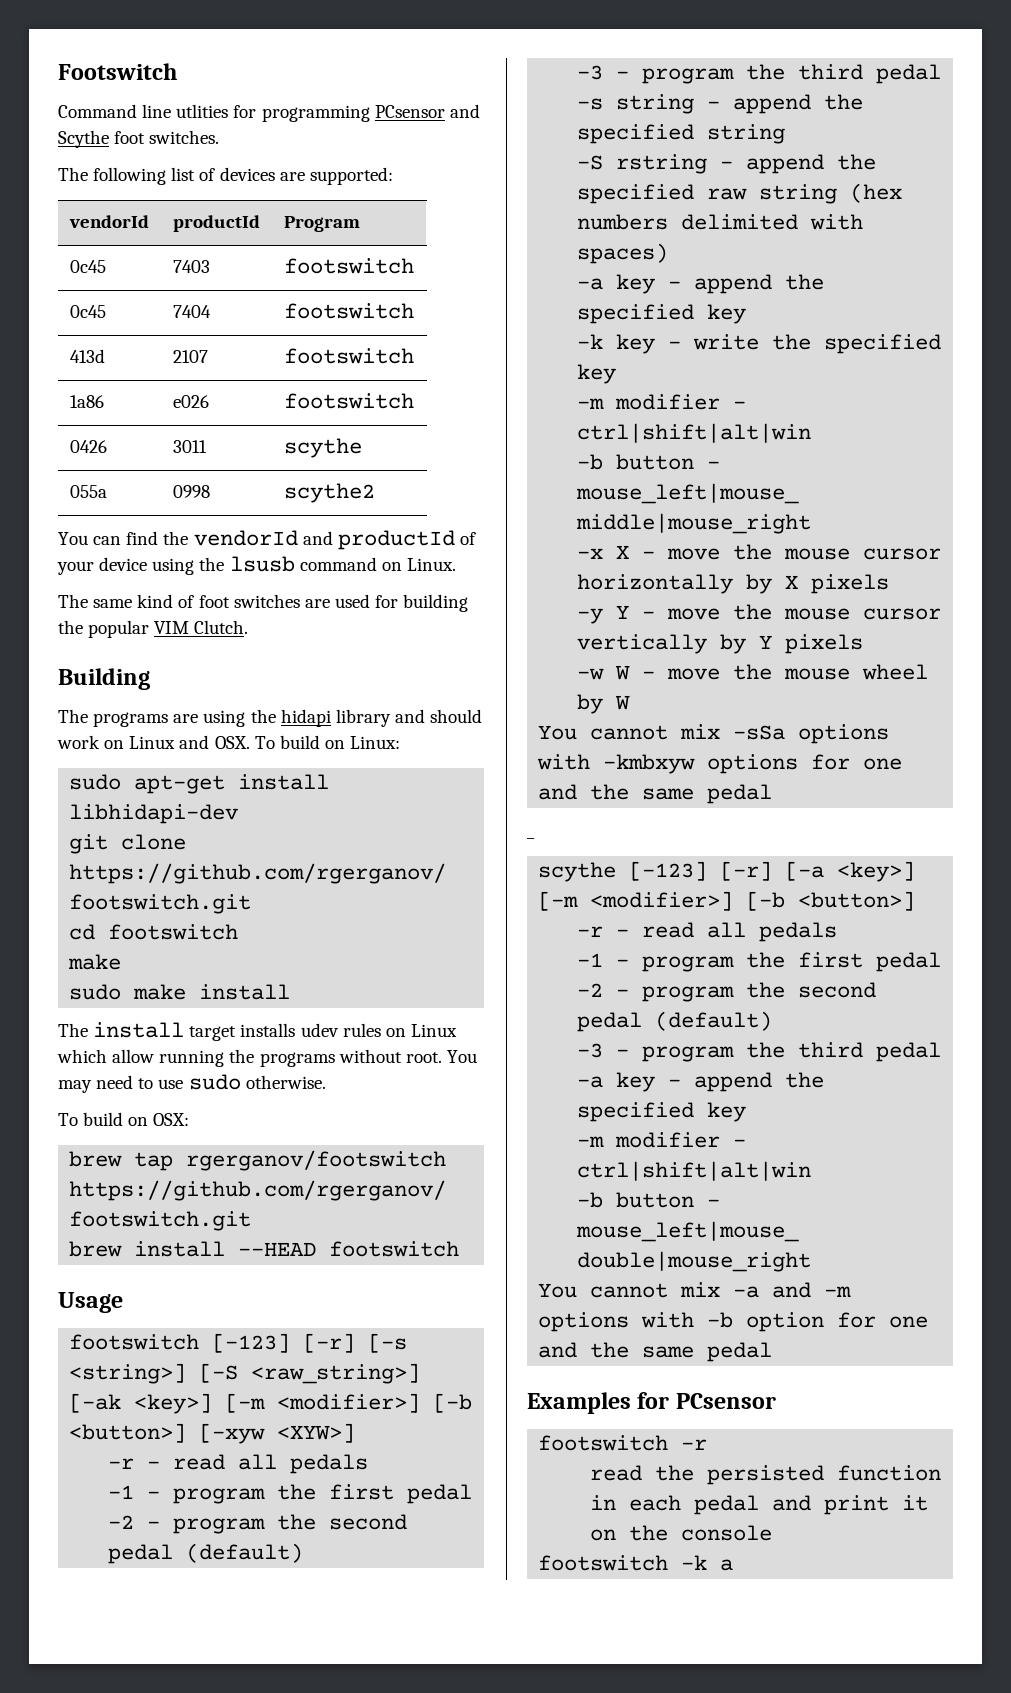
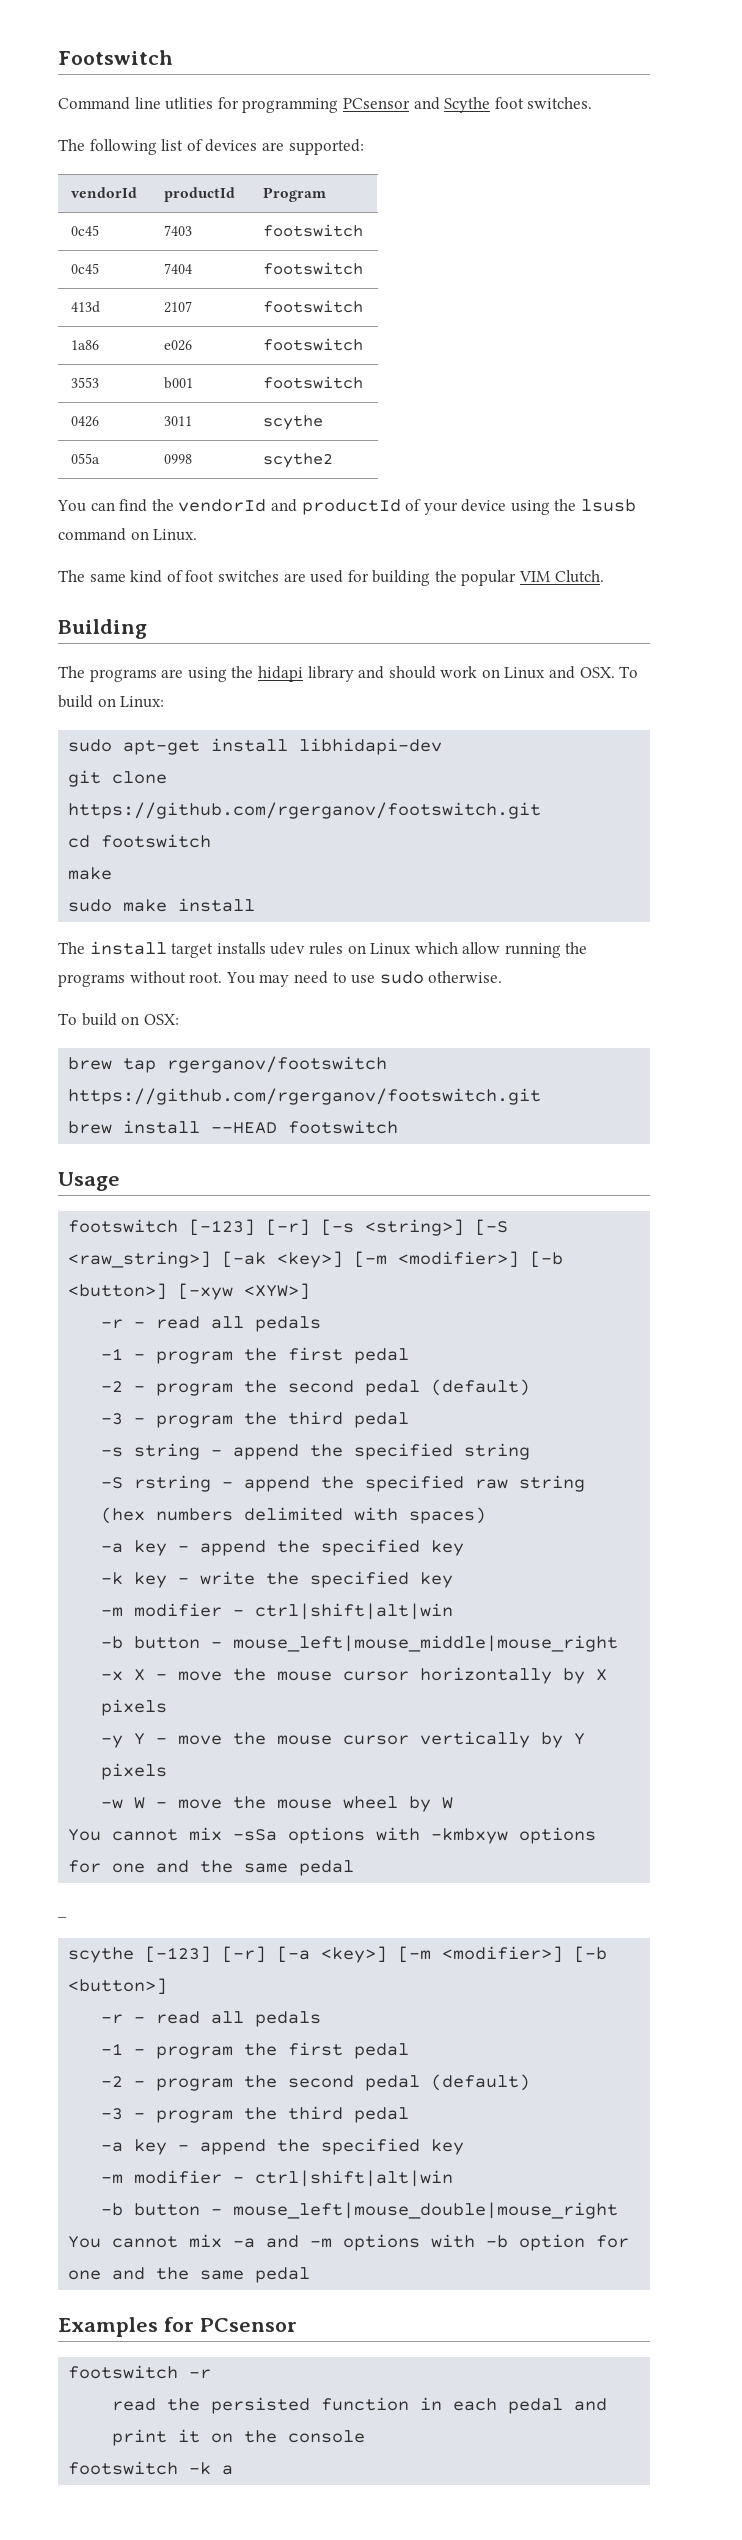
+ 3553 | b001 | footswitch

